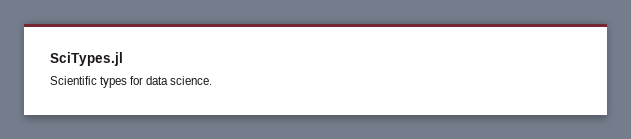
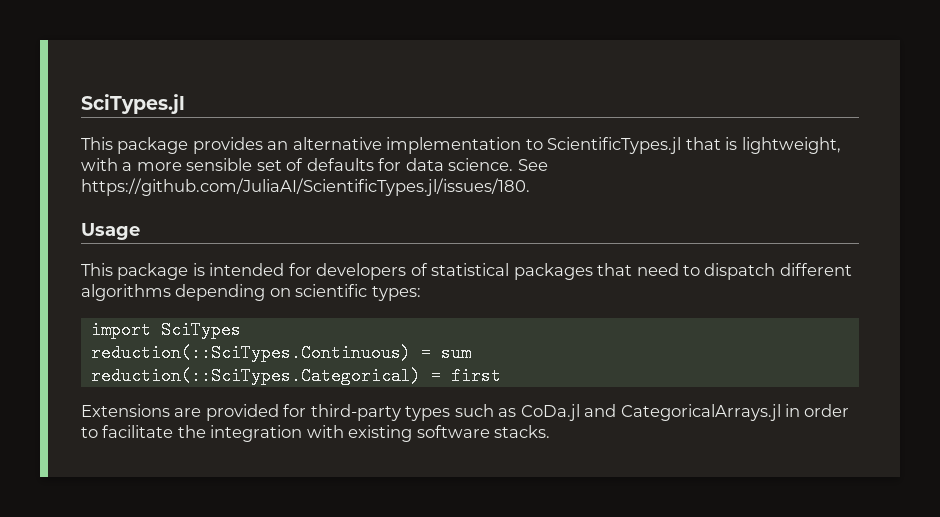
- Scientific types for data science.
+ This package provides an alternative implementation to ScientificTypes.jl that is lightweight, with a more sensible set of defaults for data science. See https://github.com/JuliaAI/ScientificTypes.jl/issues/180.
+ Usage
+ This package is intended for developers of statistical packages that need to dispatch different algorithms depending on scientific types:
+ import SciTypes
+ reduction(::SciTypes.Continuous) = sum
+ reduction(::SciTypes.Categorical) = first
+ Extensions are provided for third-party types such as CoDa.jl and CategoricalArrays.jl in order to facilitate the integration with existing software stacks.

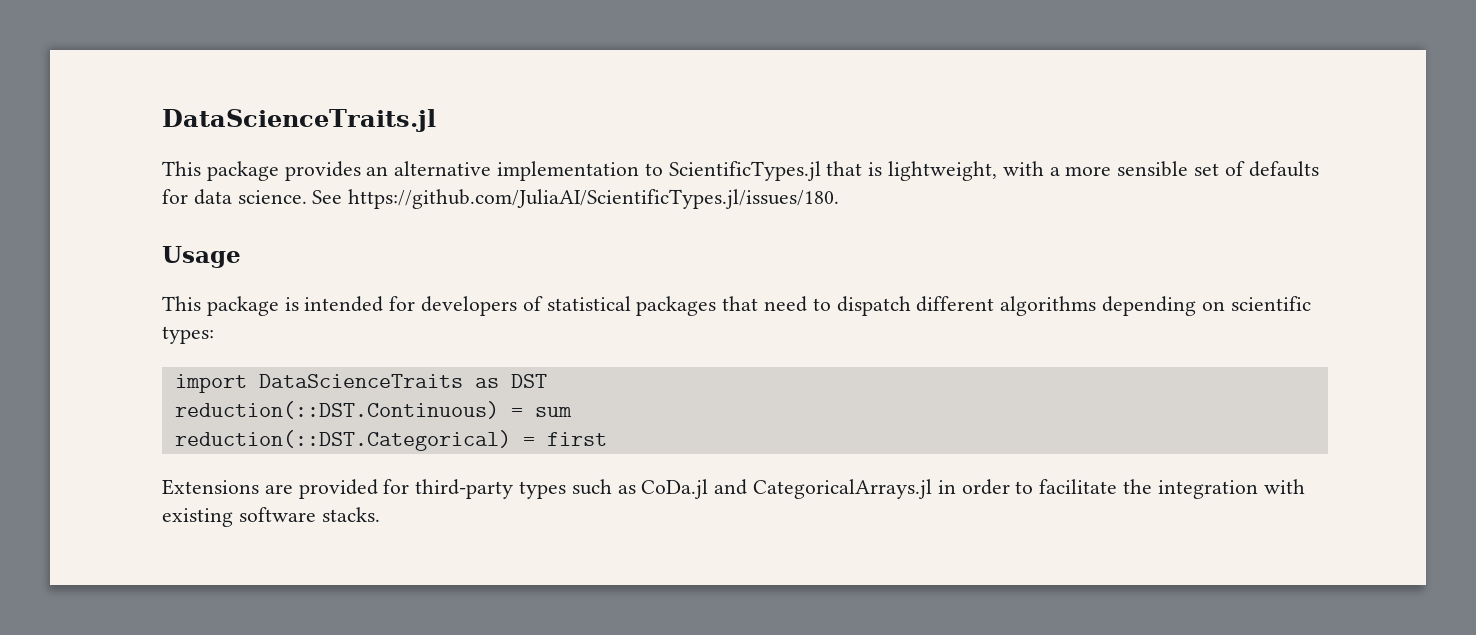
- SciTypes.jl
+ DataScienceTraits.jl
- import SciTypes
- reduction(::SciTypes.Continuous) = sum
+ import DataScienceTraits as DST
+ reduction(::DST.Continuous) = sum
- reduction(::SciTypes.Categorical) = first
+ reduction(::DST.Categorical) = first

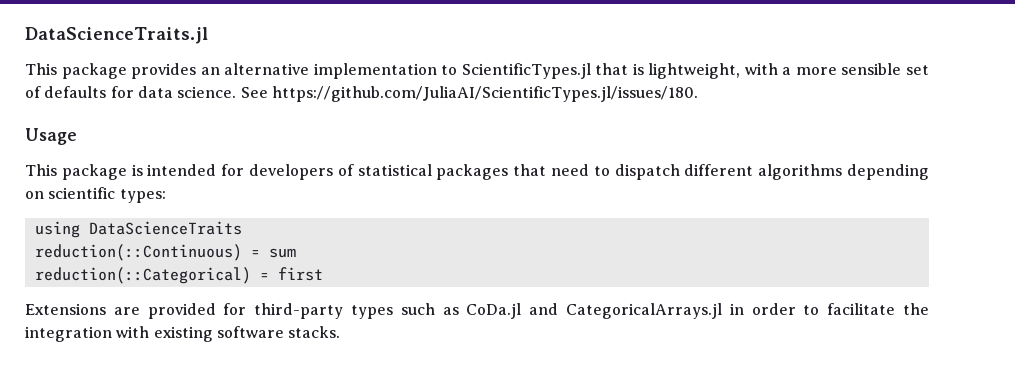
- import DataScienceTraits as DST
- reduction(::DST.Continuous) = sum
+ using DataScienceTraits
+ reduction(::Continuous) = sum
- reduction(::DST.Categorical) = first
+ reduction(::Categorical) = first

